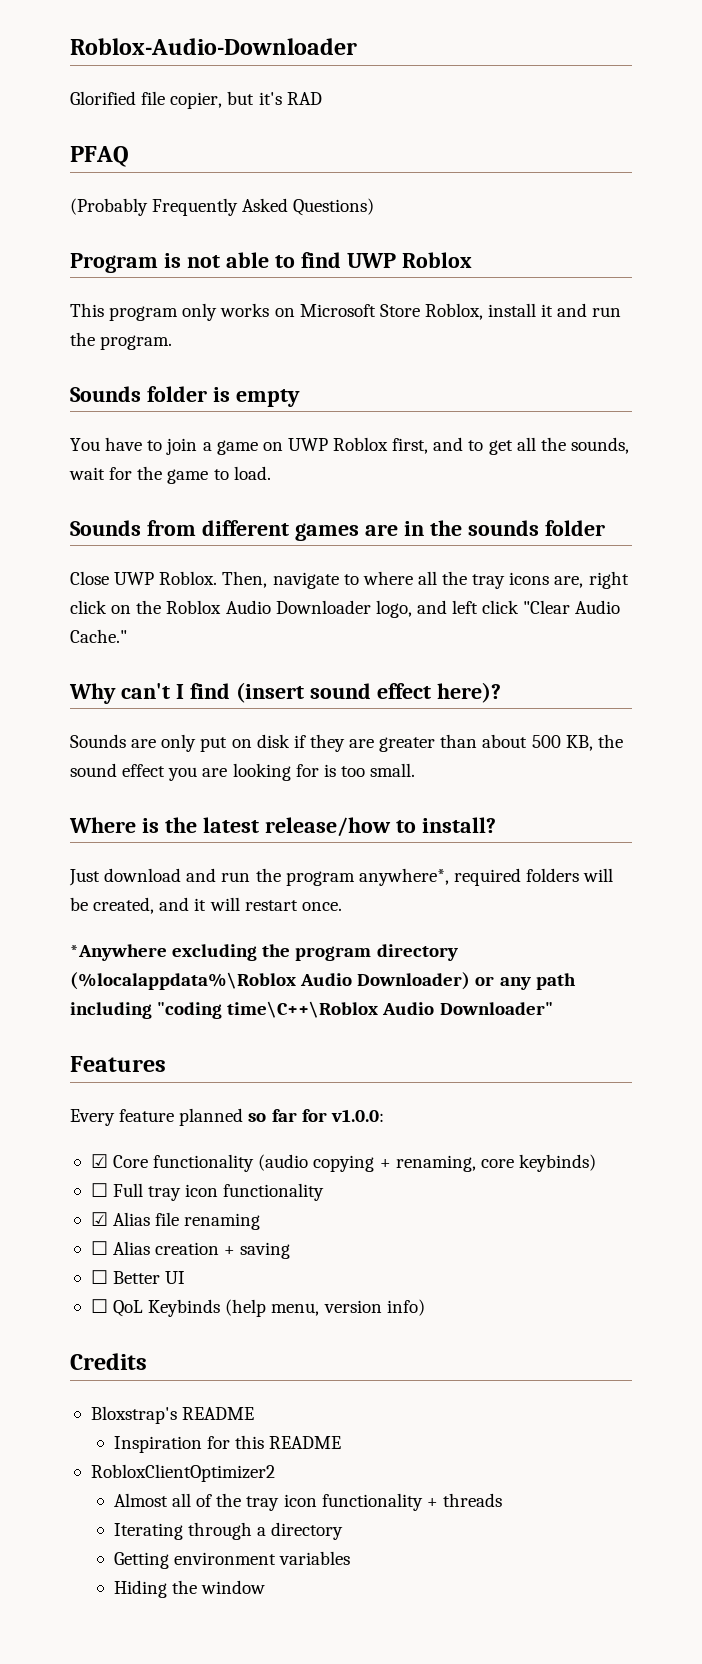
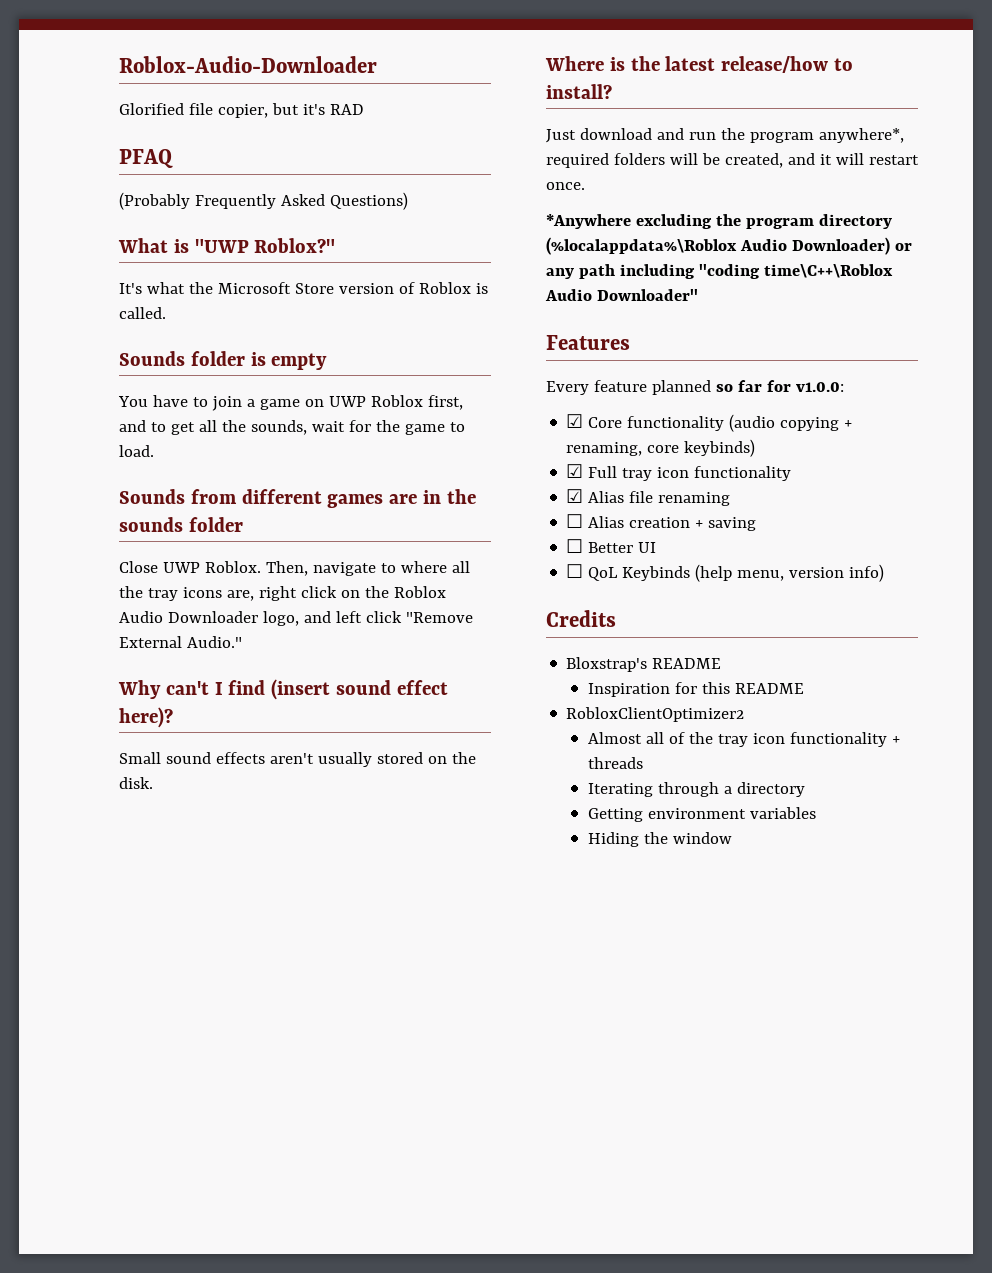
- Program is not able to find UWP Roblox
- This program only works on Microsoft Store Roblox, install it and run the program.
+ What is "UWP Roblox?"
+ It's what the Microsoft Store version of Roblox is called.
- Then, navigate to where all the tray icons are, right click on the Roblox Audio Downloader logo, and left click "Clear Audio Cache."
+ Then, navigate to where all the tray icons are, right click on the Roblox Audio Downloader logo, and left click "Remove External Audio."
- Sounds are only put on disk if they are greater than about 500 KB, the sound effect you are looking for is too small.
+ Small sound effects aren't usually stored on the disk.
- ☐ Full tray icon functionality
+ ☑ Full tray icon functionality

